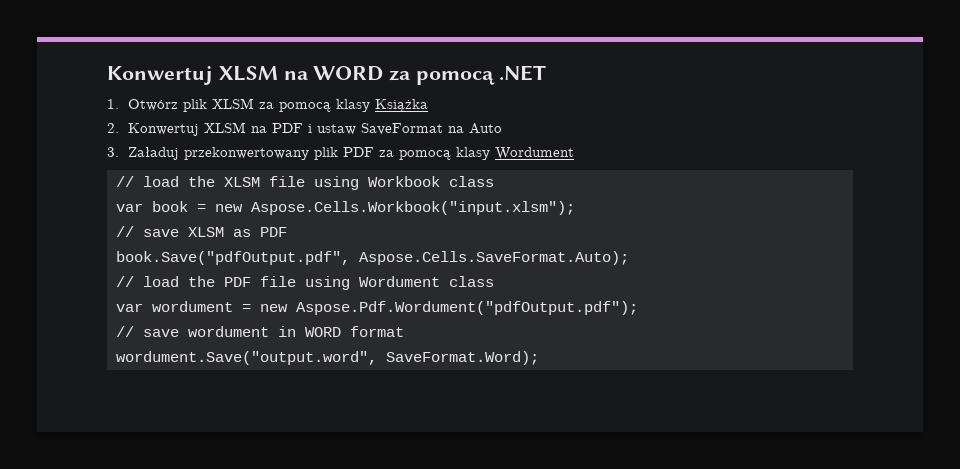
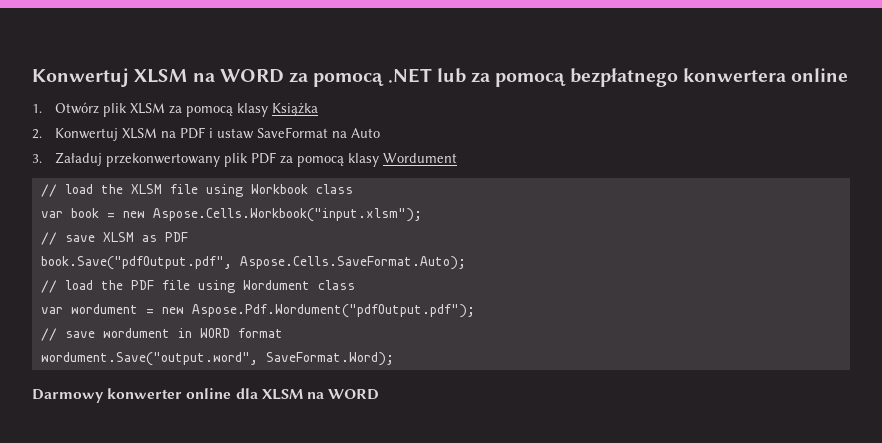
- Konwertuj XLSM na WORD za pomocą .NET
+ Konwertuj XLSM na WORD za pomocą .NET lub za pomocą bezpłatnego konwertera online
+ Darmowy konwerter online dla XLSM na WORD

